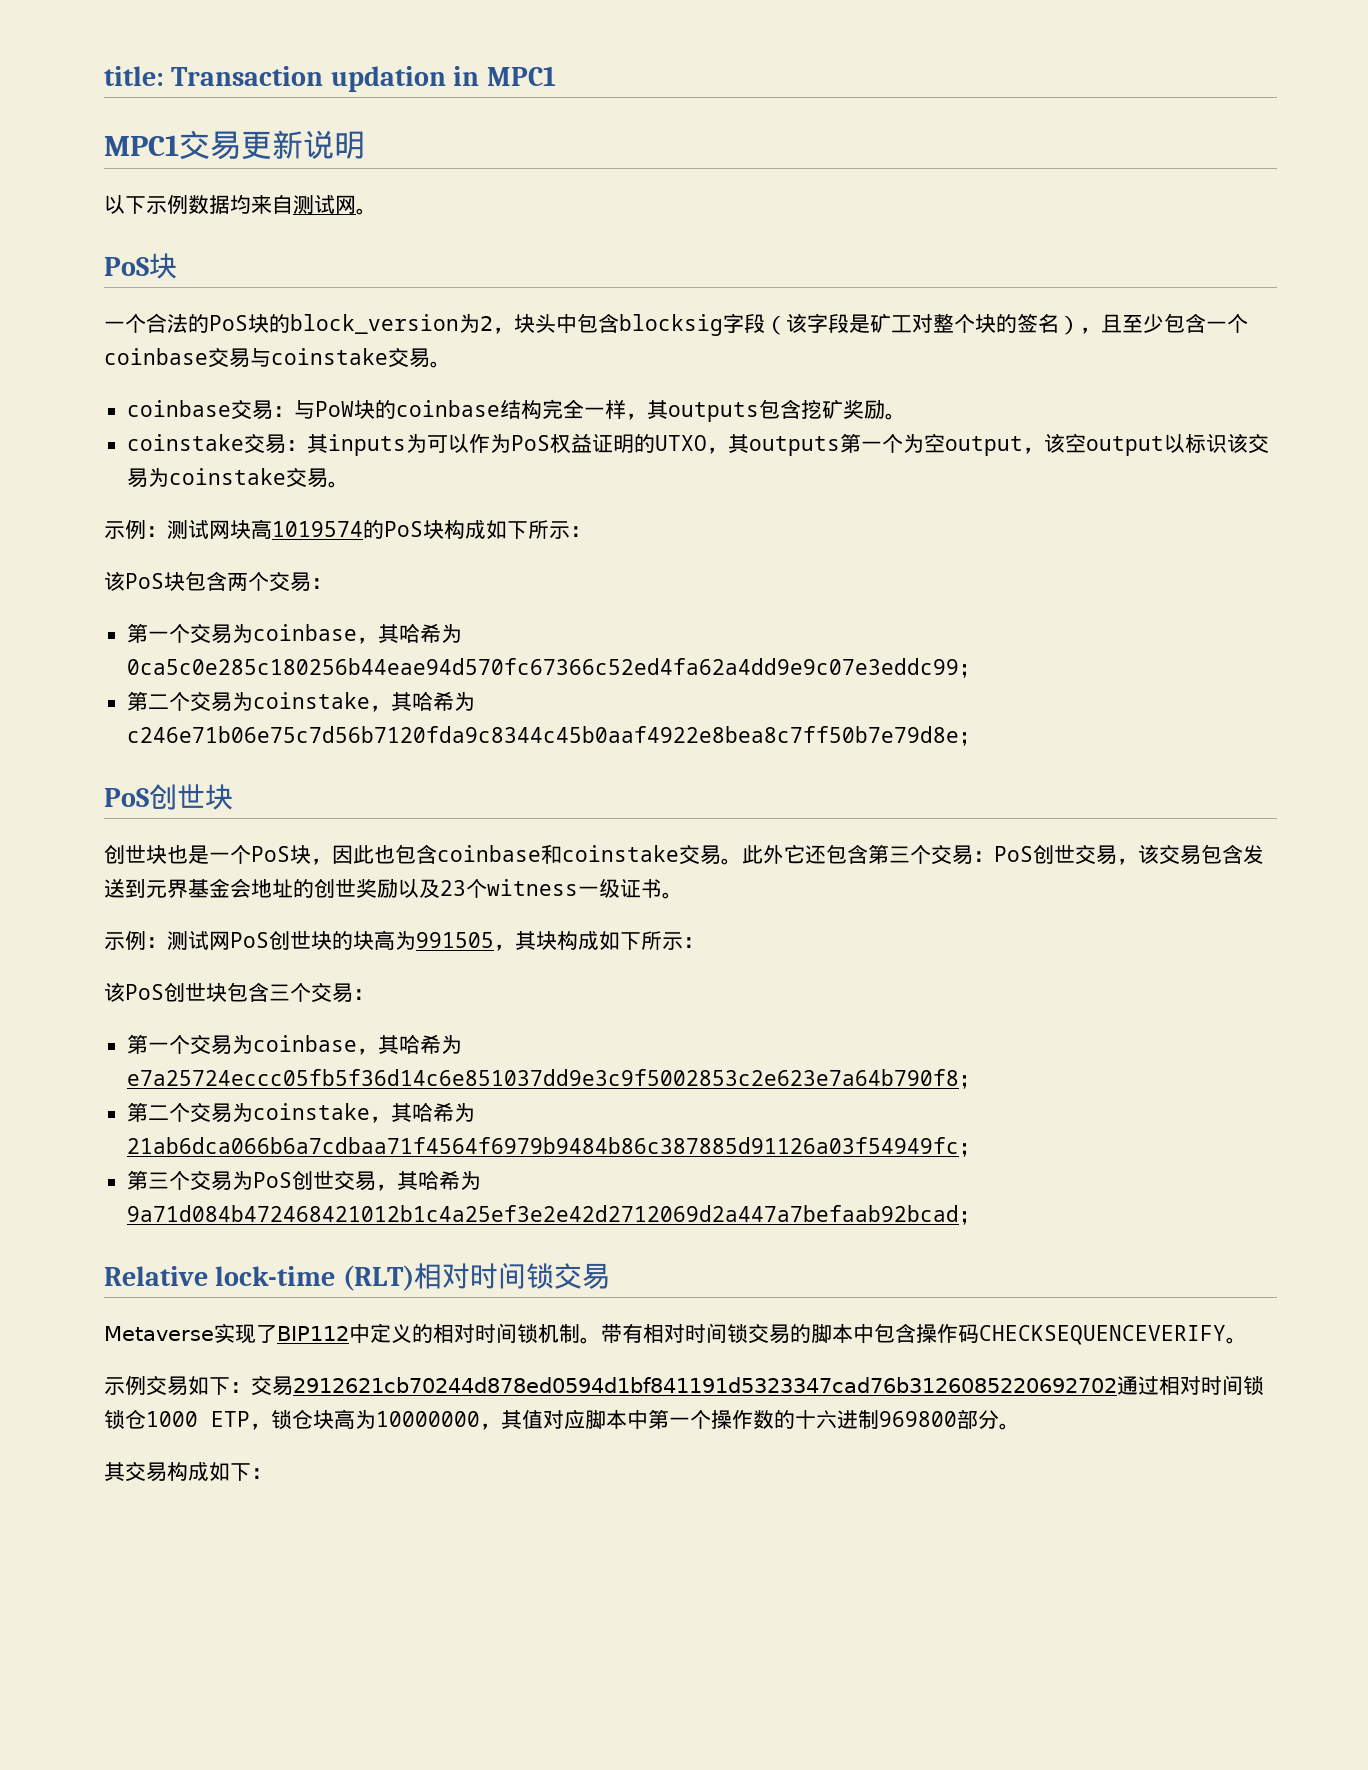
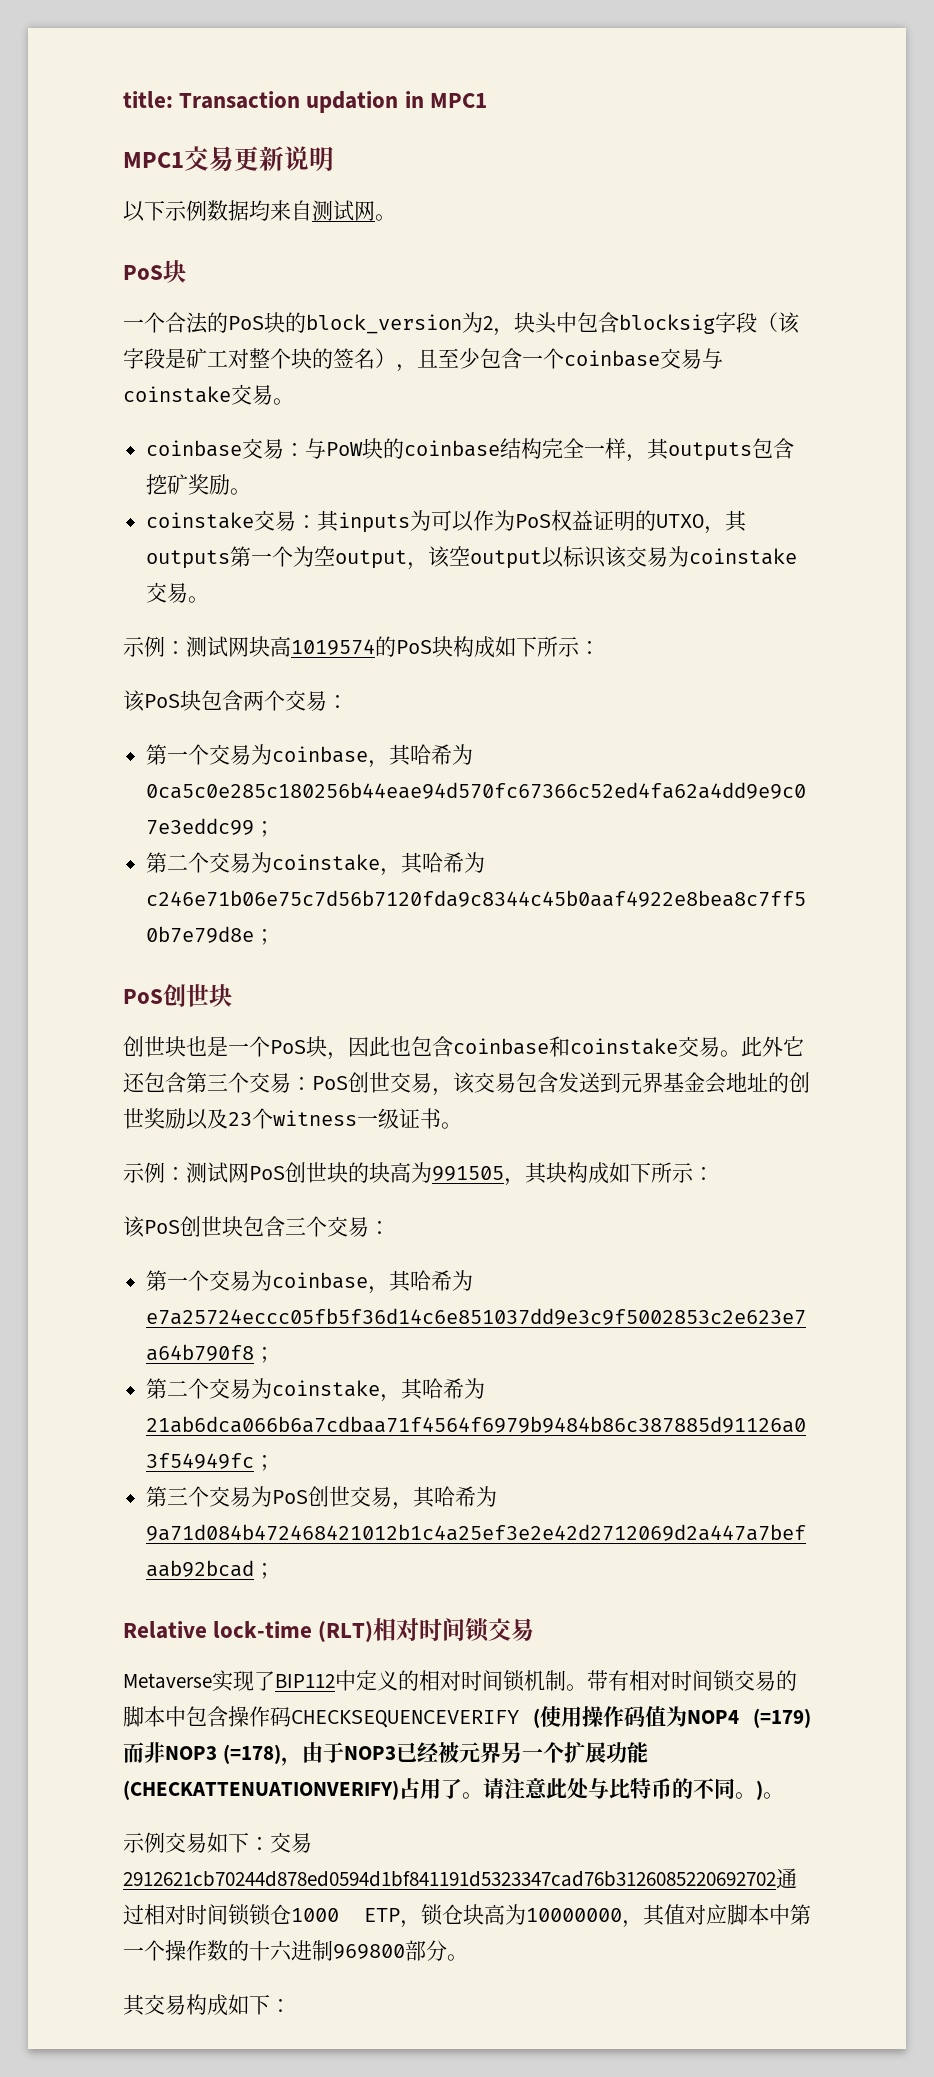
- 带有相对时间锁交易的脚本中包含操作码CHECKSEQUENCEVERIFY。
+ 带有相对时间锁交易的脚本中包含操作码CHECKSEQUENCEVERIFY (使用操作码值为NOP4 (=179)而非NOP3 (=178)，由于NOP3已经被元界另一个扩展功能(CHECKATTENUATIONVERIFY)占用了。请注意此处与比特币的不同。)。

